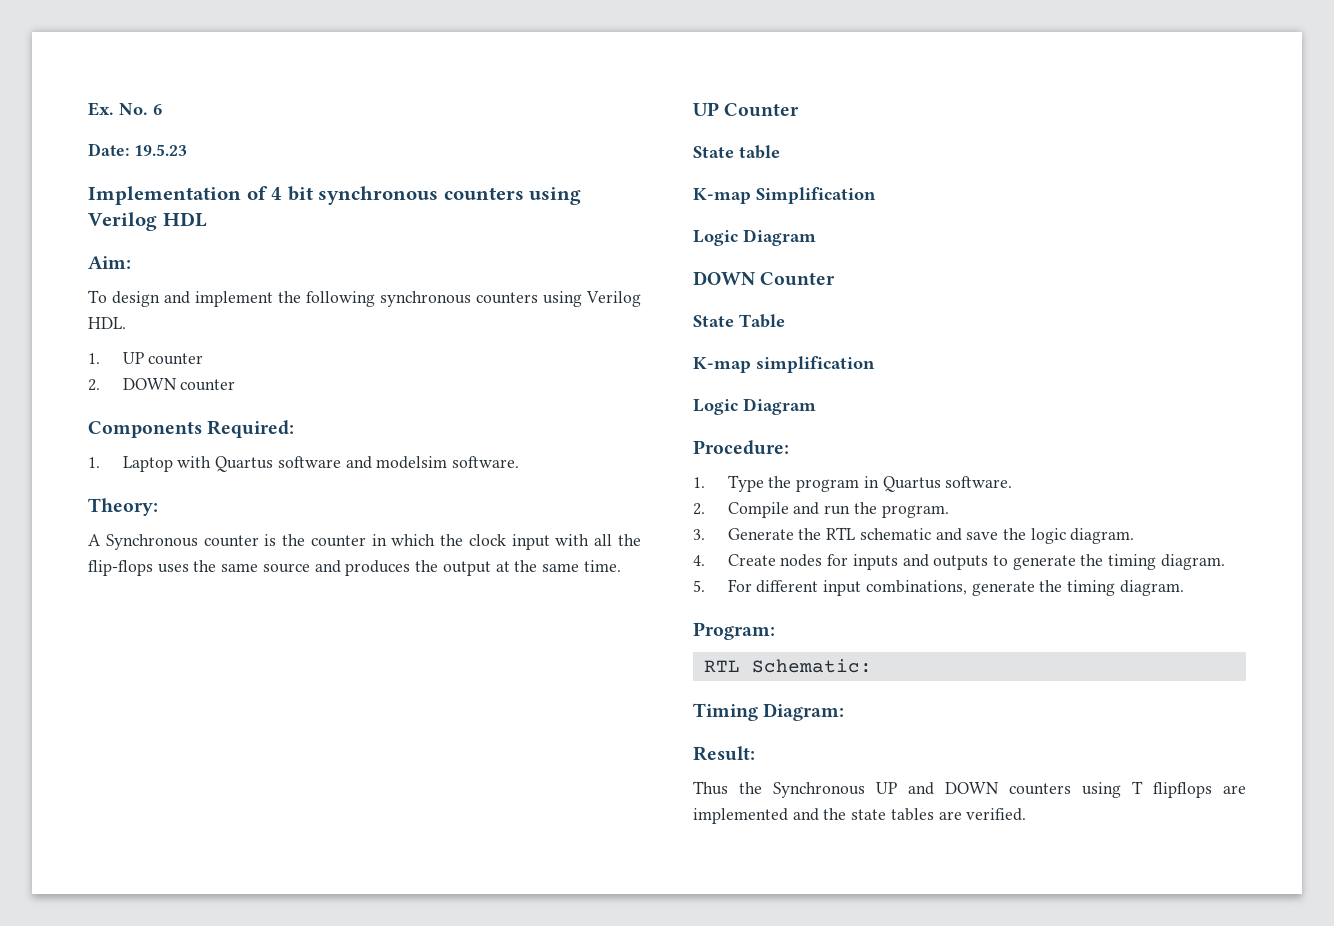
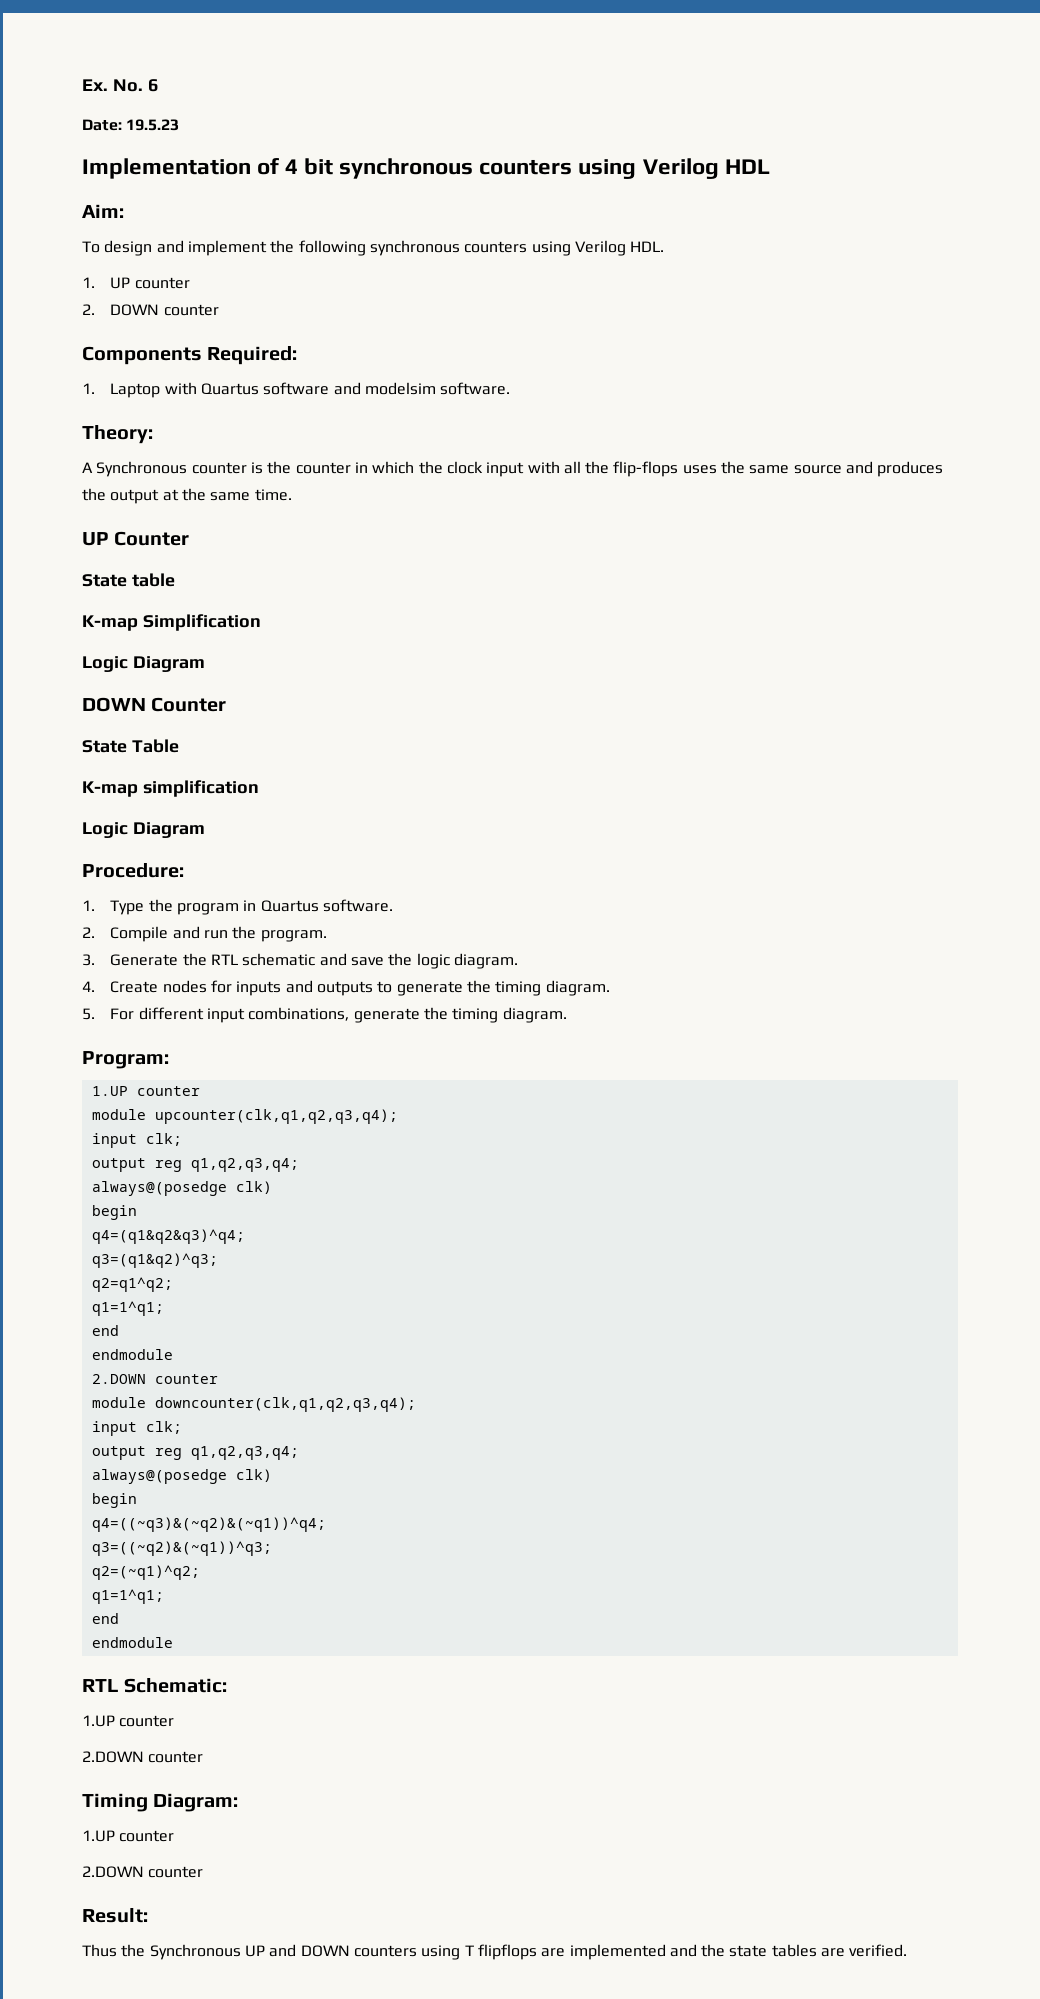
  Program:
+ 1.UP counter
+ module upcounter(clk,q1,q2,q3,q4);
+ input clk;
+ output reg q1,q2,q3,q4;
+ always@(posedge clk)
+ begin
+ q4=(q1&q2&q3)^q4;
+ q3=(q1&q2)^q3;
+ q2=q1^q2;
+ q1=1^q1;
+ end
+ endmodule
+ 2.DOWN counter
+ module downcounter(clk,q1,q2,q3,q4);
+ input clk;
+ output reg q1,q2,q3,q4;
+ always@(posedge clk)
+ begin
+ q4=((~q3)&(~q2)&(~q1))^q4;
+ q3=((~q2)&(~q1))^q3;
+ q2=(~q1)^q2;
+ q1=1^q1;
+ end
+ endmodule
  RTL Schematic:
+ 1.UP counter
+ 2.DOWN counter
  Timing Diagram:
+ 1.UP counter
+ 2.DOWN counter

